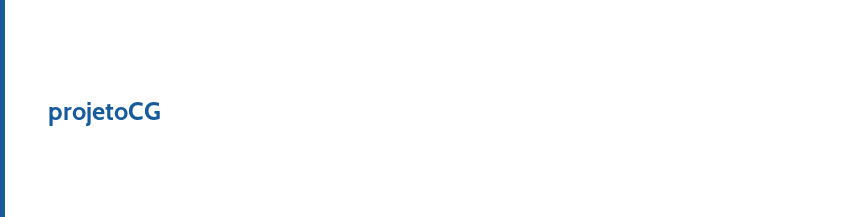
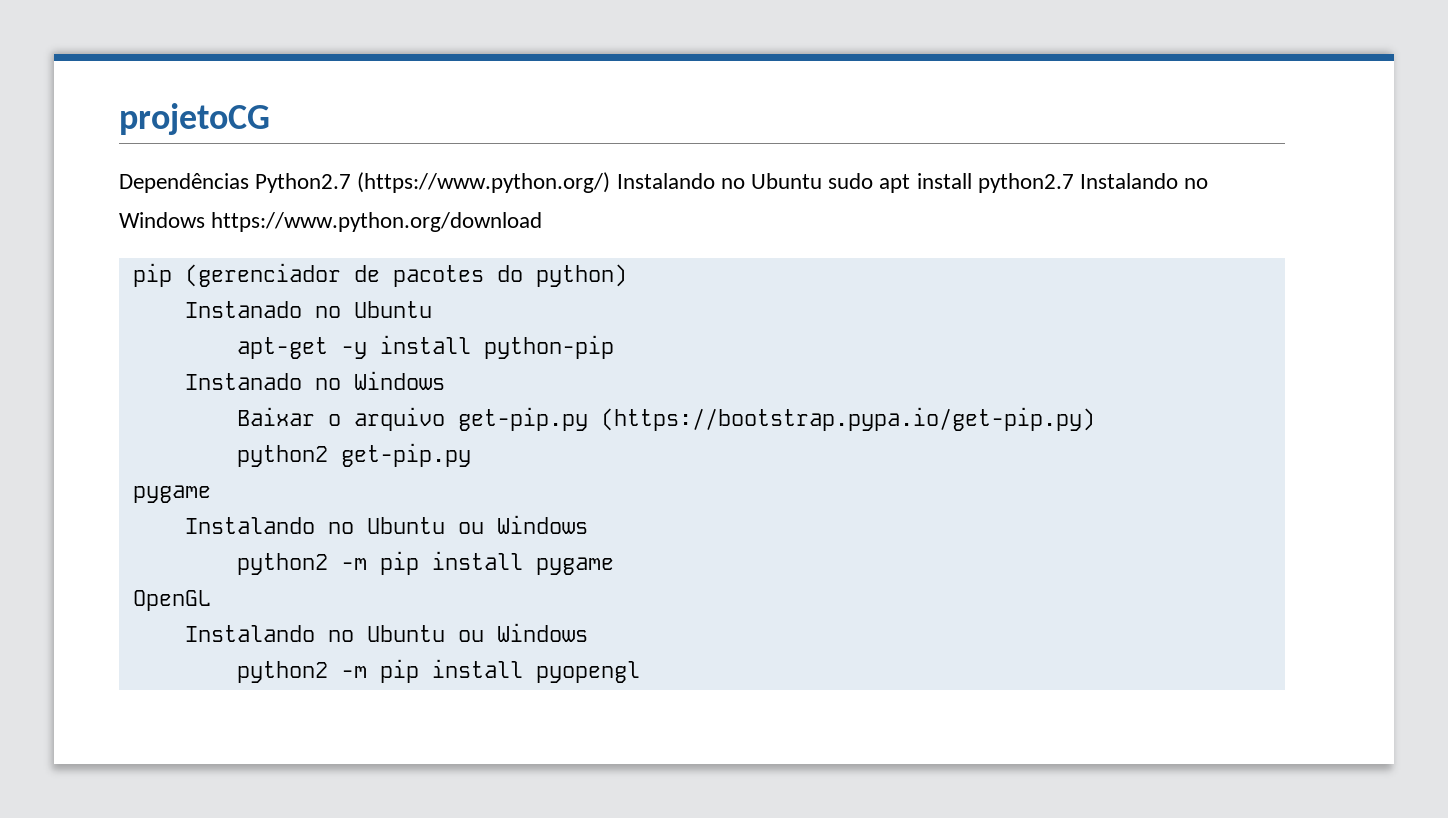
+ Dependências Python2.7 (https://www.python.org/) Instalando no Ubuntu sudo apt install python2.7 Instalando no Windows https://www.python.org/download
+ pip (gerenciador de pacotes do python)
+ Instanado no Ubuntu
+ apt-get -y install python-pip
+ Instanado no Windows
+ Baixar o arquivo get-pip.py (https://bootstrap.pypa.io/get-pip.py)
+ python2 get-pip.py
+ pygame
+ Instalando no Ubuntu ou Windows
+ python2 -m pip install pygame
+ OpenGL
+ Instalando no Ubuntu ou Windows
+ python2 -m pip install pyopengl

